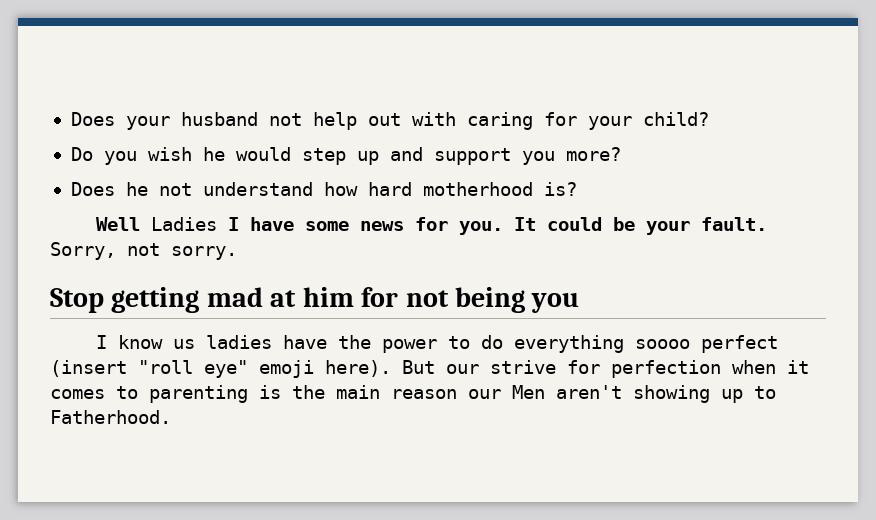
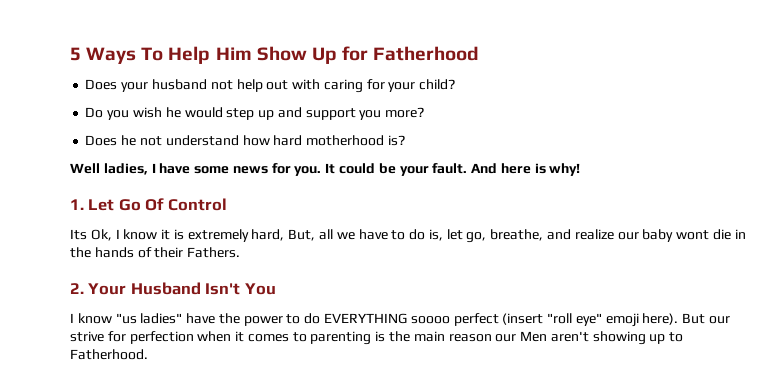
+ 5 Ways To Help Him Show Up for Fatherhood
- Well Ladies I have some news for you.
+ Well ladies, I have some news for you.
- Sorry, not sorry.
- Stop getting mad at him for not being you
- I know us ladies have the power to do everything soooo perfect (insert "roll eye" emoji here).
+ And here is why!
+ 1. Let Go Of Control
+ Its Ok, I know it is extremely hard, But, all we have to do is, let go, breathe, and realize our baby wont die in the hands of their Fathers.
+ 2. Your Husband Isn't You
+ I know "us ladies" have the power to do EVERYTHING soooo perfect (insert "roll eye" emoji here).

